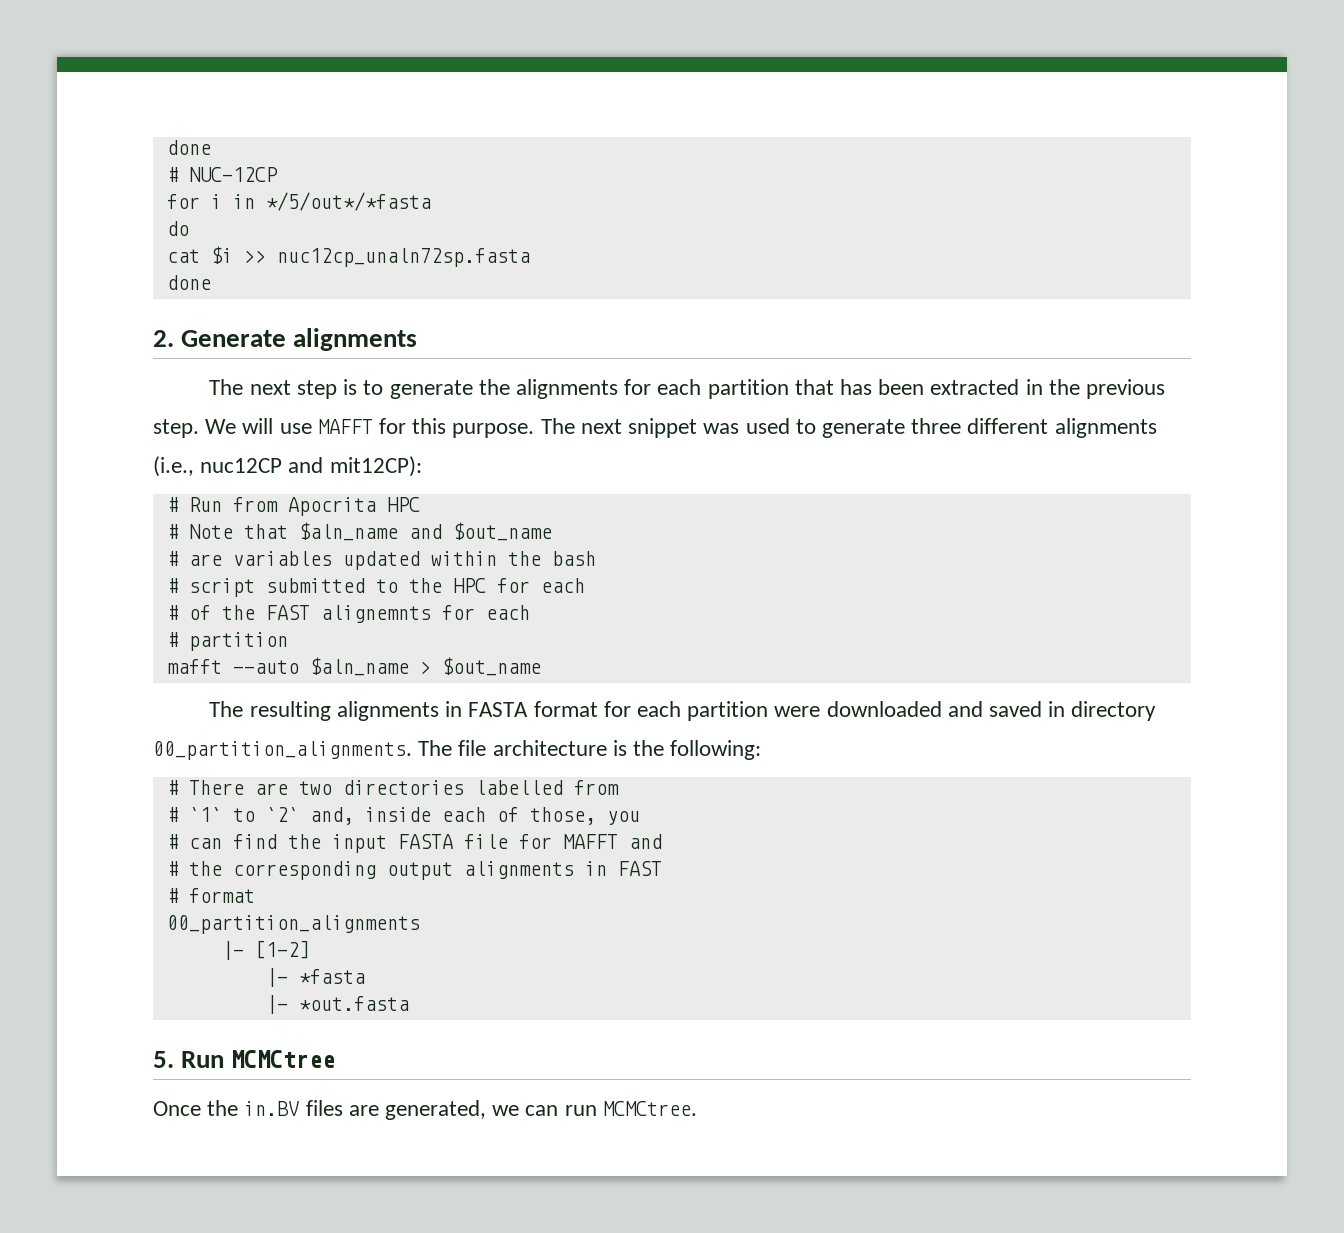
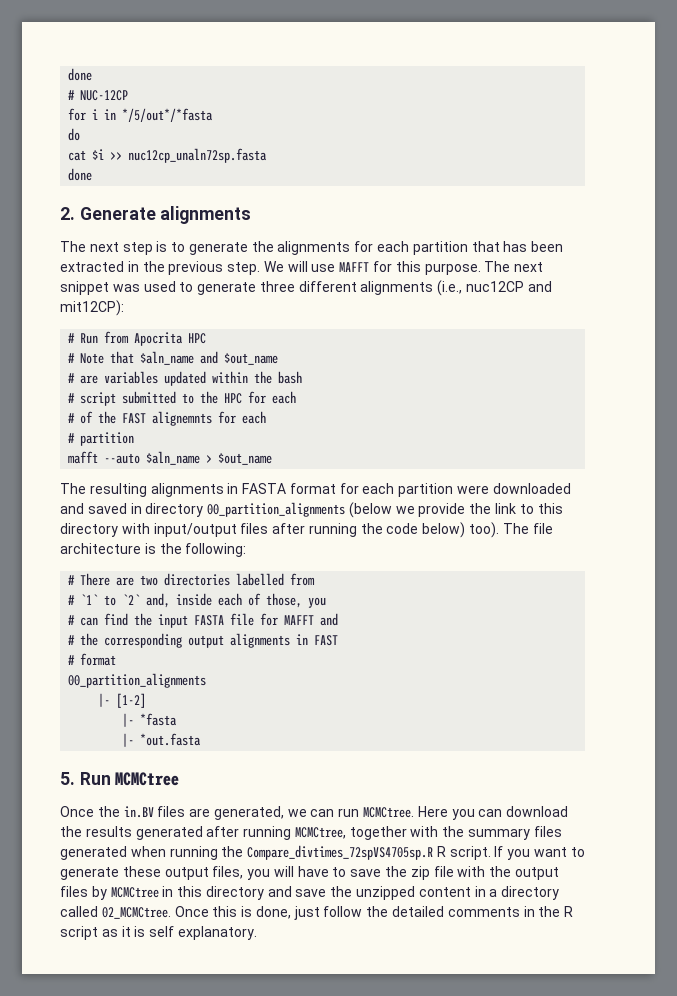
- The resulting alignments in FASTA format for each partition were downloaded and saved in directory 00_partition_alignments.
+ The resulting alignments in FASTA format for each partition were downloaded and saved in directory 00_partition_alignments (below we provide the link to this directory with input/output files after running the code below) too).
+ Here you can download the results generated after running MCMCtree, together with the summary files generated when running the Compare_divtimes_72spVS4705sp.R R script. If you want to generate these output files, you will have to save the zip file with the output files by MCMCtree in this directory and save the unzipped content in a directory called 02_MCMCtree. Once this is done, just follow the detailed comments in the R script as it is self explanatory.

